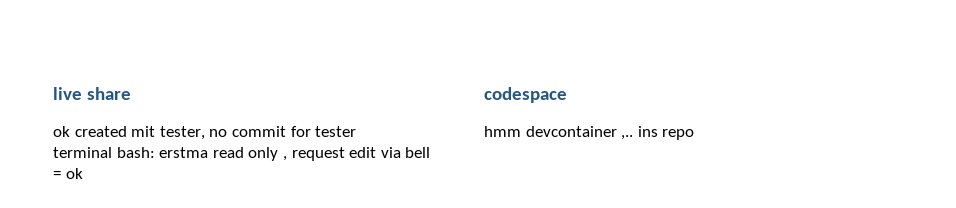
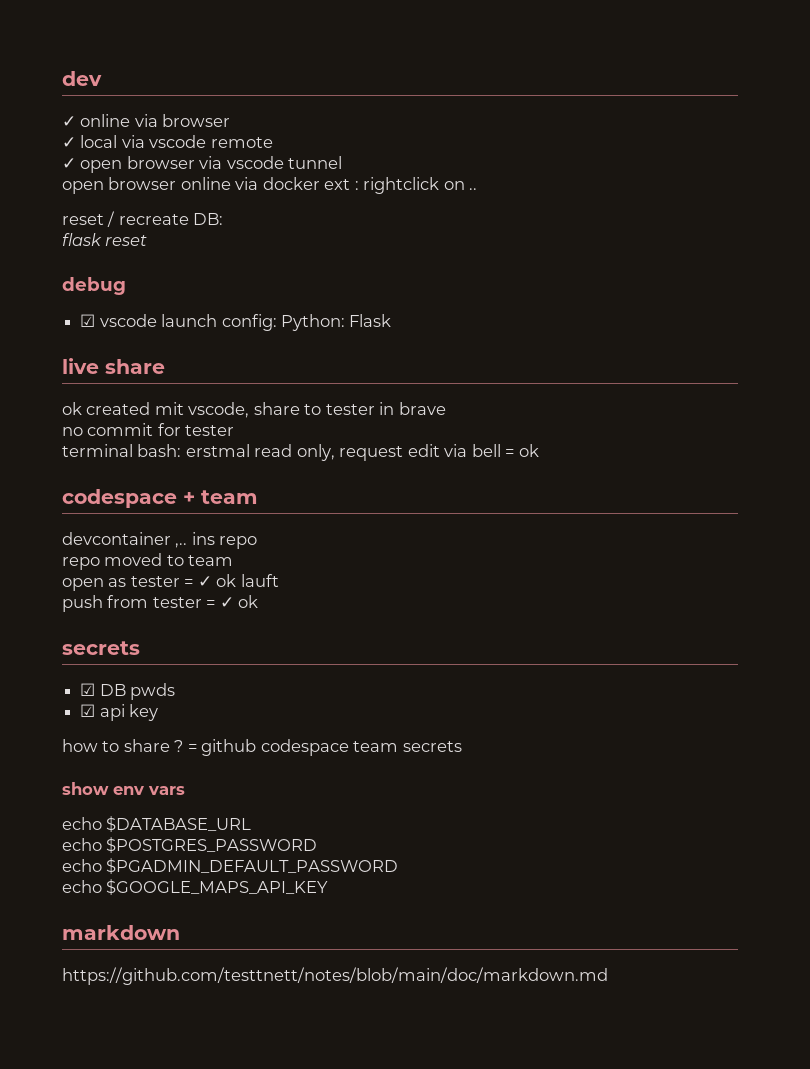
+ dev
+ ✓ online via browser
+ ✓ local via vscode remote
+ ✓ open browser via vscode tunnel
+ open browser online via docker ext : rightclick on ..
+ reset / recreate DB:
+ flask reset
+ debug
+ ☑ vscode launch config: Python: Flask
- ok created mit tester, no commit for tester
+ ok created mit vscode, share to tester in brave
+ no commit for tester
- terminal bash: erstma read only , request edit via bell = ok
+ terminal bash: erstmal read only, request edit via bell = ok
- codespace
- hmm devcontainer ,.. ins repo
+ codespace + team
+ devcontainer ,.. ins repo
+ repo moved to team
+ open as tester = ✓ ok lauft
+ push from tester = ✓ ok
+ secrets
+ ☑ DB pwds
+ ☑ api key
+ how to share ? = github codespace team secrets
+ show env vars
+ echo $DATABASE_URL
+ echo $POSTGRES_PASSWORD
+ echo $PGADMIN_DEFAULT_PASSWORD
+ echo $GOOGLE_MAPS_API_KEY
+ markdown
+ https://github.com/testtnett/notes/blob/main/doc/markdown.md

